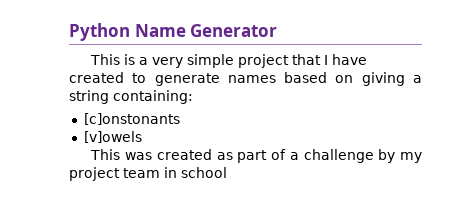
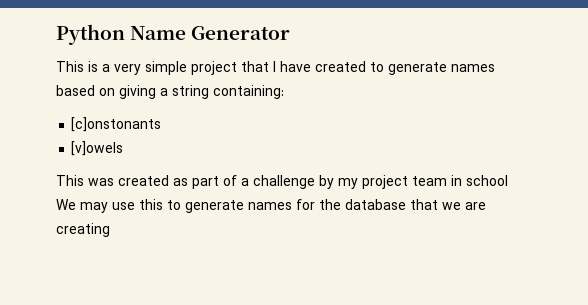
- This was created as part of a challenge by my project team in school
+ This was created as part of a challenge by my project team in school We may use this to generate names for the database that we are creating

